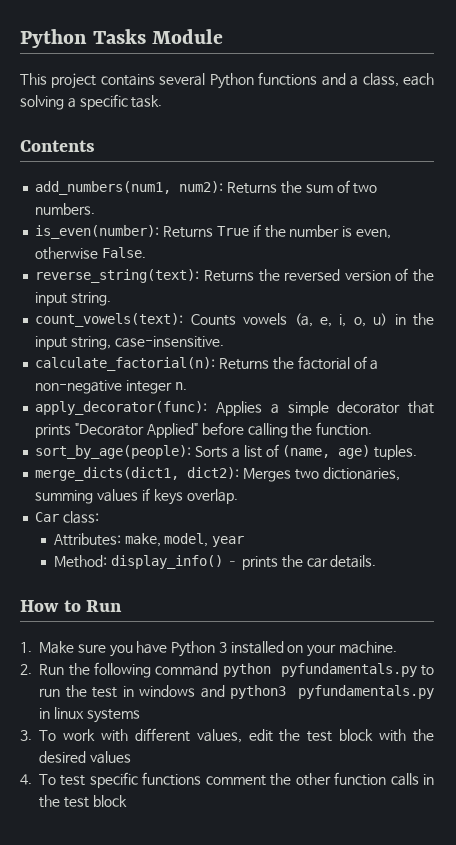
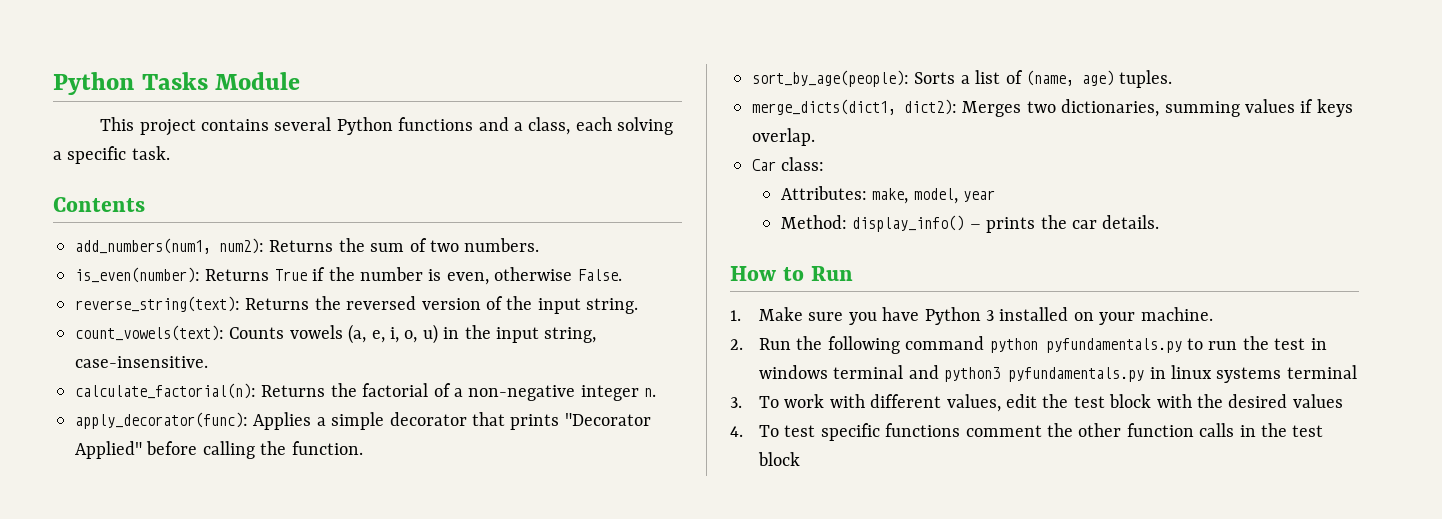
- 2. Run the following command python pyfundamentals.py to run the test in windows and python3 pyfundamentals.py in linux systems
+ 2. Run the following command python pyfundamentals.py to run the test in windows terminal and python3 pyfundamentals.py in linux systems terminal

